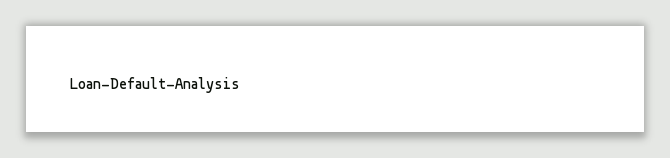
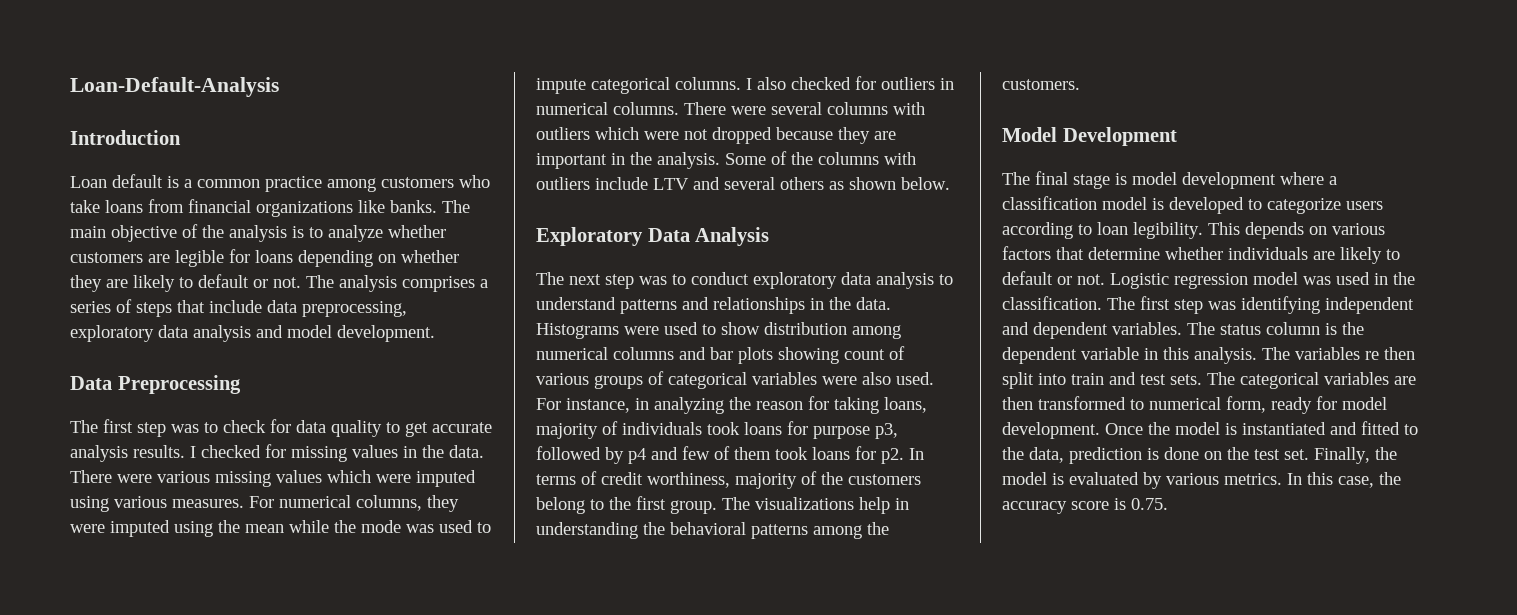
+ Introduction
+ Loan default is a common practice among customers who take loans from financial organizations like banks. The main objective of the analysis is to analyze whether customers are legible for loans depending on whether they are likely to default or not. The analysis comprises a series of steps that include data preprocessing, exploratory data analysis and model development.
+ Data Preprocessing
+ The first step was to check for data quality to get accurate analysis results. I checked for missing values in the data. There were various missing values which were imputed using various measures. For numerical columns, they were imputed using the mean while the mode was used to impute categorical columns. I also checked for outliers in numerical columns. There were several columns with outliers which were not dropped because they are important in the analysis. Some of the columns with outliers include LTV and several others as shown below.
+ Exploratory Data Analysis
+ The next step was to conduct exploratory data analysis to understand patterns and relationships in the data. Histograms were used to show distribution among numerical columns and bar plots showing count of various groups of categorical variables were also used. For instance, in analyzing the reason for taking loans, majority of individuals took loans for purpose p3, followed by p4 and few of them took loans for p2. In terms of credit worthiness, majority of the customers belong to the first group. The visualizations help in understanding the behavioral patterns among the customers.
+ Model Development
+ The final stage is model development where a classification model is developed to categorize users according to loan legibility. This depends on various factors that determine whether individuals are likely to default or not. Logistic regression model was used in the classification. The first step was identifying independent and dependent variables. The status column is the dependent variable in this analysis. The variables re then split into train and test sets. The categorical variables are then transformed to numerical form, ready for model development. Once the model is instantiated and fitted to the data, prediction is done on the test set. Finally, the model is evaluated by various metrics. In this case, the accuracy score is 0.75.

